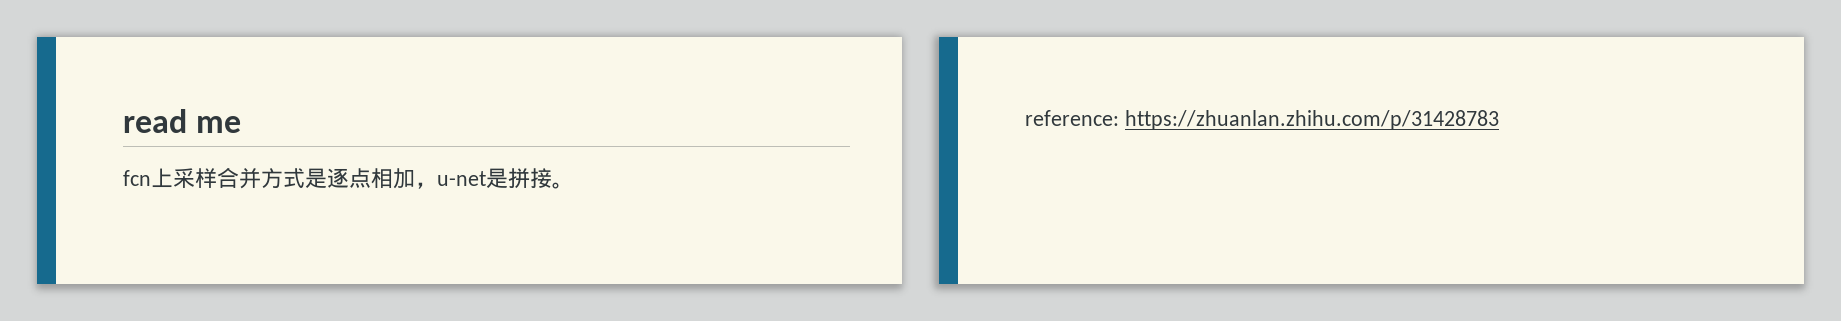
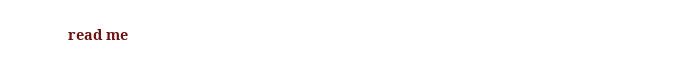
- fcn上采样合并方式是逐点相加，u-net是拼接。
- reference: https://zhuanlan.zhihu.com/p/31428783

